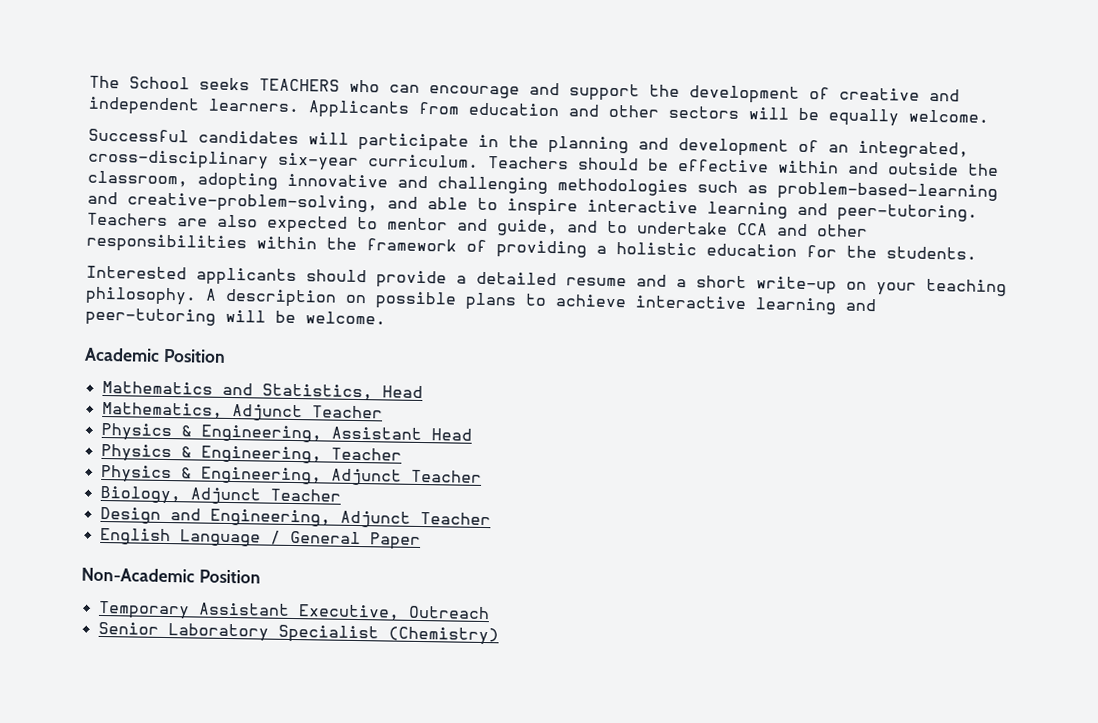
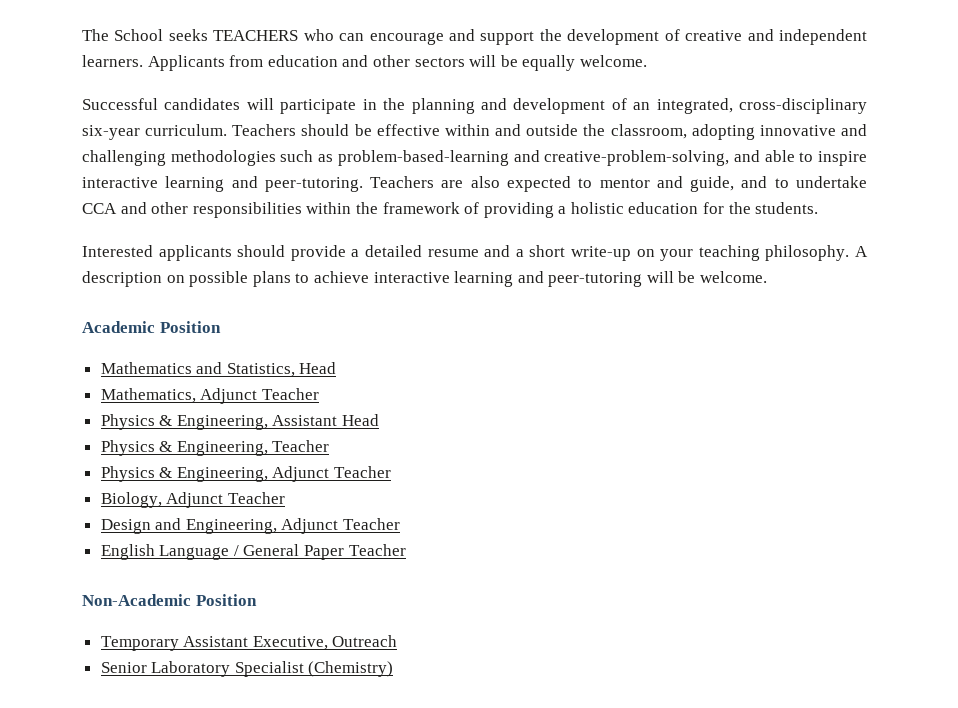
- English Language / General Paper
+ English Language / General Paper Teacher

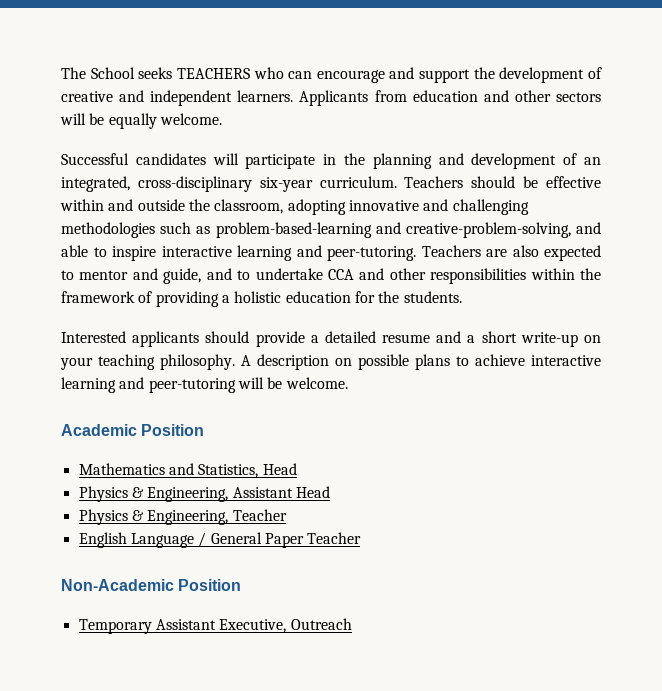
- Mathematics, Adjunct Teacher
- Physics & Engineering, Adjunct Teacher
- Biology, Adjunct Teacher
- Design and Engineering, Adjunct Teacher
- Senior Laboratory Specialist (Chemistry)

